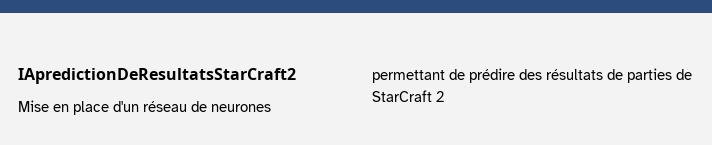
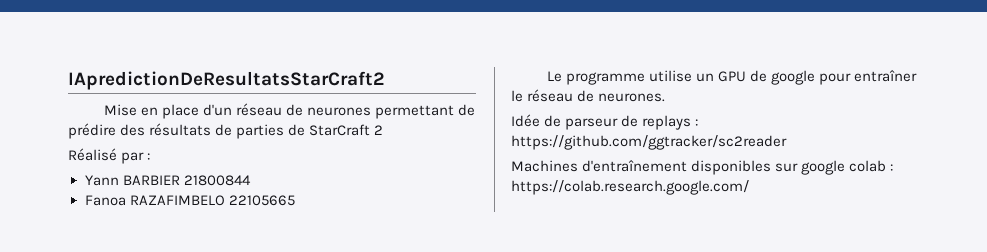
+ Réalisé par :
+ Yann BARBIER 21800844
+ Fanoa RAZAFIMBELO 22105665
+ Le programme utilise un GPU de google pour entraîner le réseau de neurones.
+ Idée de parseur de replays : https://github.com/ggtracker/sc2reader
+ Machines d'entraînement disponibles sur google colab : https://colab.research.google.com/

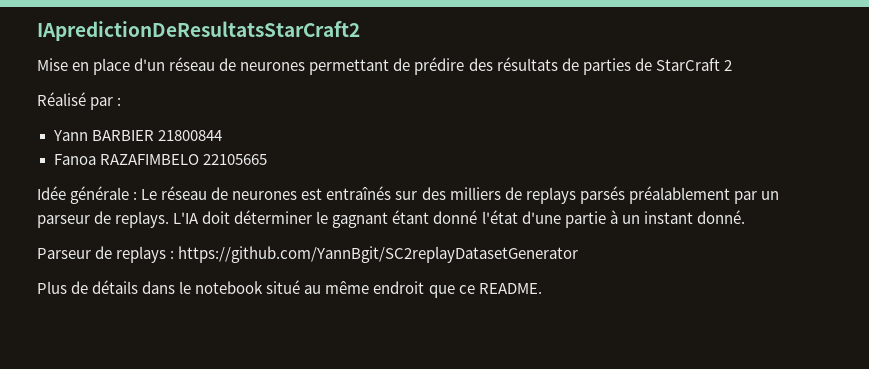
- Le programme utilise un GPU de google pour entraîner le réseau de neurones.
- Idée de parseur de replays : https://github.com/ggtracker/sc2reader
- Machines d'entraînement disponibles sur google colab : https://colab.research.google.com/
+ Idée générale : Le réseau de neurones est entraînés sur des milliers de replays parsés préalablement par un parseur de replays. L'IA doit déterminer le gagnant étant donné l'état d'une partie à un instant donné.
+ Parseur de replays : https://github.com/YannBgit/SC2replayDatasetGenerator
+ Plus de détails dans le notebook situé au même endroit que ce README.

